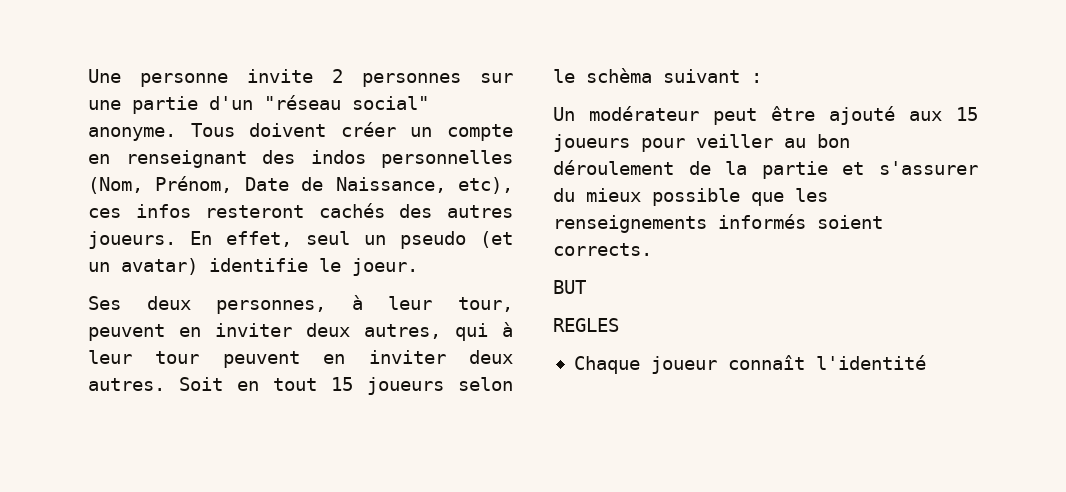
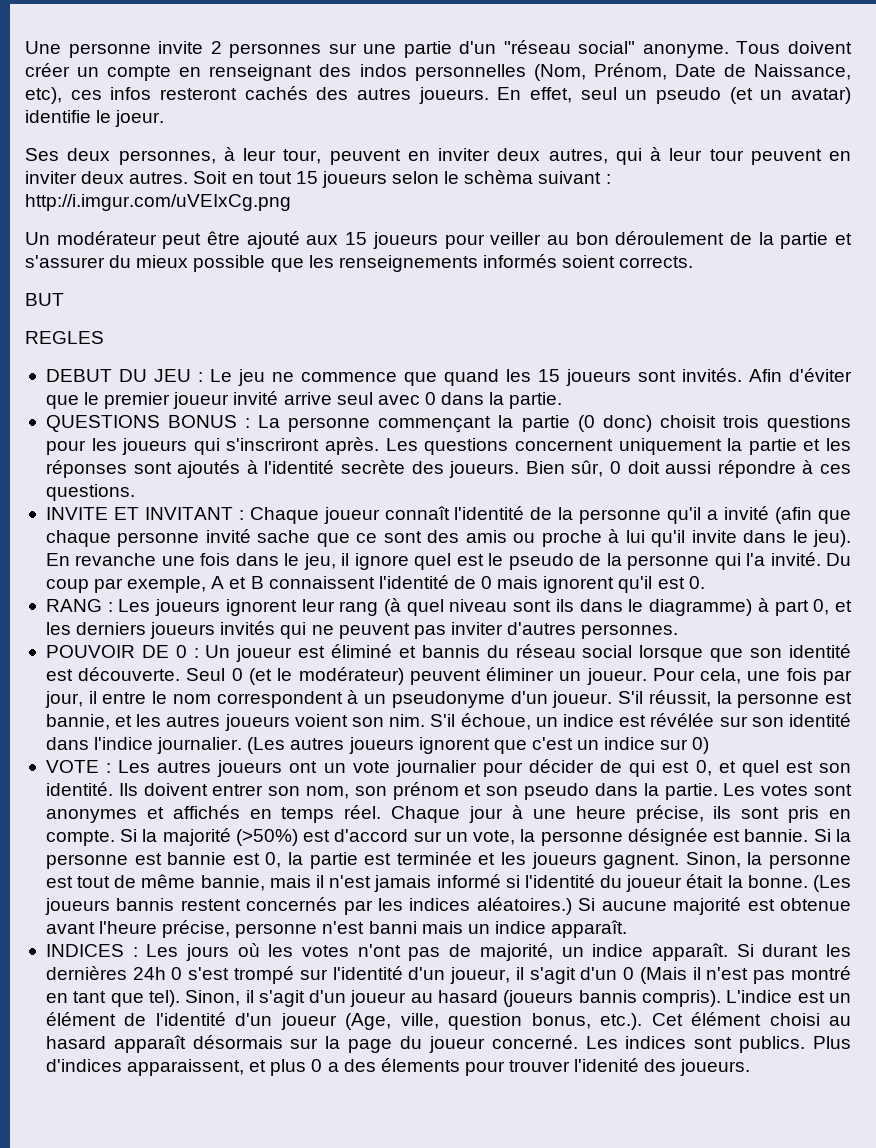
- Soit en tout 15 joueurs selon le schèma suivant :
+ Soit en tout 15 joueurs selon le schèma suivant : http://i.imgur.com/uVEIxCg.png
- Chaque joueur connaît l'identité
+ DEBUT DU JEU : Le jeu ne commence que quand les 15 joueurs sont invités. Afin d'éviter que le premier joueur invité arrive seul avec 0 dans la partie.
+ QUESTIONS BONUS : La personne commençant la partie (0 donc) choisit trois questions pour les joueurs qui s'inscriront après. Les questions concernent uniquement la partie et les réponses sont ajoutés à l'identité secrète des joueurs. Bien sûr, 0 doit aussi répondre à ces questions.
+ INVITE ET INVITANT : Chaque joueur connaît l'identité de la personne qu'il a invité (afin que chaque personne invité sache que ce sont des amis ou proche à lui qu'il invite dans le jeu). En revanche une fois dans le jeu, il ignore quel est le pseudo de la personne qui l'a invité. Du coup par exemple, A et B connaissent l'identité de 0 mais ignorent qu'il est 0.
+ RANG : Les joueurs ignorent leur rang (à quel niveau sont ils dans le diagramme) à part 0, et les derniers joueurs invités qui ne peuvent pas inviter d'autres personnes.
+ POUVOIR DE 0 : Un joueur est éliminé et bannis du réseau social lorsque que son identité est découverte. Seul 0 (et le modérateur) peuvent éliminer un joueur. Pour cela, une fois par jour, il entre le nom correspondent à un pseudonyme d'un joueur. S'il réussit, la personne est bannie, et les autres joueurs voient son nim. S'il échoue, un indice est révélée sur son identité dans l'indice journalier. (Les autres joueurs ignorent que c'est un indice sur 0)
+ VOTE : Les autres joueurs ont un vote journalier pour décider de qui est 0, et quel est son identité. Ils doivent entrer son nom, son prénom et son pseudo dans la partie. Les votes sont anonymes et affichés en temps réel. Chaque jour à une heure précise, ils sont pris en compte. Si la majorité (>50%) est d'accord sur un vote, la personne désignée est bannie. Si la personne est bannie est 0, la partie est terminée et les joueurs gagnent. Sinon, la personne est tout de même bannie, mais il n'est jamais informé si l'identité du joueur était la bonne. (Les joueurs bannis restent concernés par les indices aléatoires.) Si aucune majorité est obtenue avant l'heure précise, personne n'est banni mais un indice apparaît.
+ INDICES : Les jours où les votes n'ont pas de majorité, un indice apparaît. Si durant les dernières 24h 0 s'est trompé sur l'identité d'un joueur, il s'agit d'un 0 (Mais il n'est pas montré en tant que tel). Sinon, il s'agit d'un joueur au hasard (joueurs bannis compris). L'indice est un élément de l'identité d'un joueur (Age, ville, question bonus, etc.). Cet élément choisi au hasard apparaît désormais sur la page du joueur concerné. Les indices sont publics. Plus d'indices apparaissent, et plus 0 a des élements pour trouver l'idenité des joueurs.

